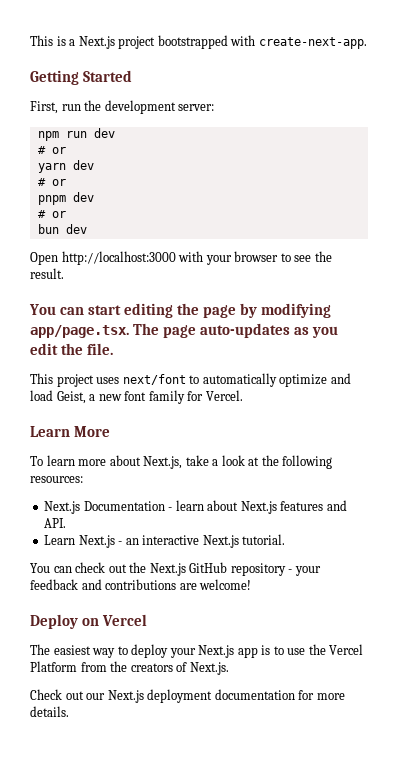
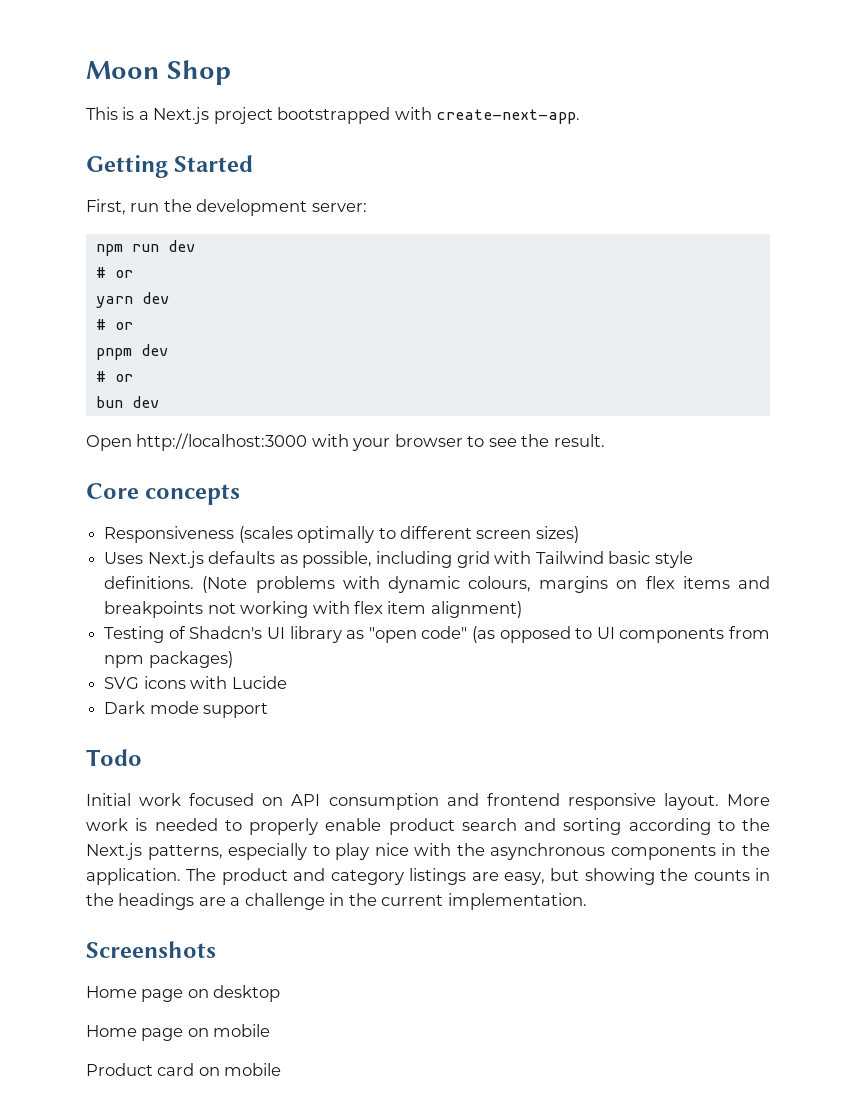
+ Moon Shop
- You can start editing the page by modifying app/page.tsx. The page auto-updates as you edit the file.
- This project uses next/font to automatically optimize and load Geist, a new font family for Vercel.
- Learn More
- To learn more about Next.js, take a look at the following resources:
- Next.js Documentation - learn about Next.js features and API.
- Learn Next.js - an interactive Next.js tutorial.
- You can check out the Next.js GitHub repository - your feedback and contributions are welcome!
- Deploy on Vercel
- The easiest way to deploy your Next.js app is to use the Vercel Platform from the creators of Next.js.
- Check out our Next.js deployment documentation for more details.
+ Core concepts
+ Responsiveness (scales optimally to different screen sizes)
+ Uses Next.js defaults as possible, including grid with Tailwind basic style definitions. (Note problems with dynamic colours, margins on flex items and breakpoints not working with flex item alignment)
+ Testing of Shadcn's UI library as "open code" (as opposed to UI components from npm packages)
+ SVG icons with Lucide
+ Dark mode support
+ Todo
+ Initial work focused on API consumption and frontend responsive layout. More work is needed to properly enable product search and sorting according to the Next.js patterns, especially to play nice with the asynchronous components in the application. The product and category listings are easy, but showing the counts in the headings are a challenge in the current implementation.
+ Screenshots
+ Home page on desktop
+ Home page on mobile
+ Product card on mobile

